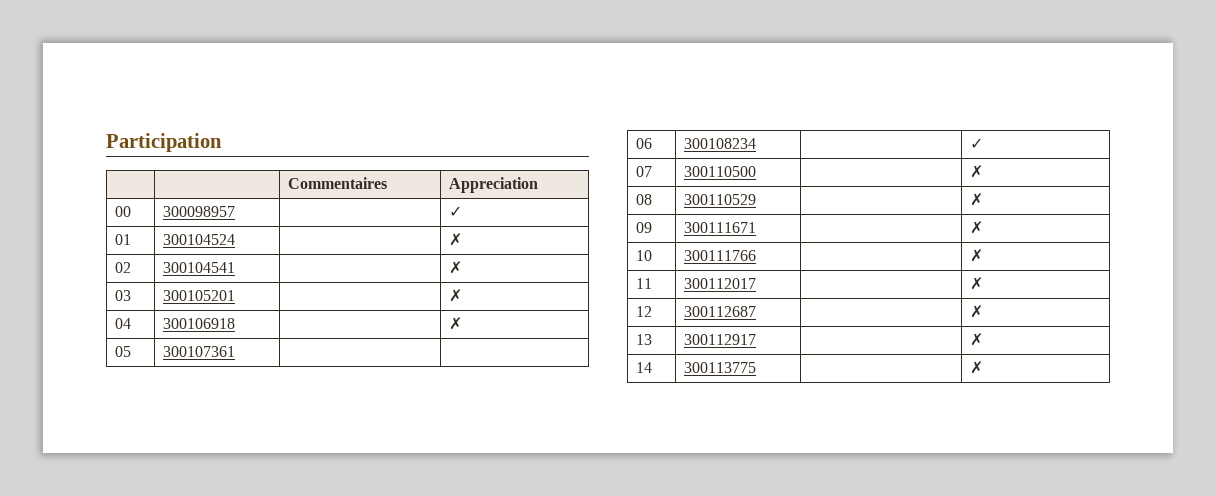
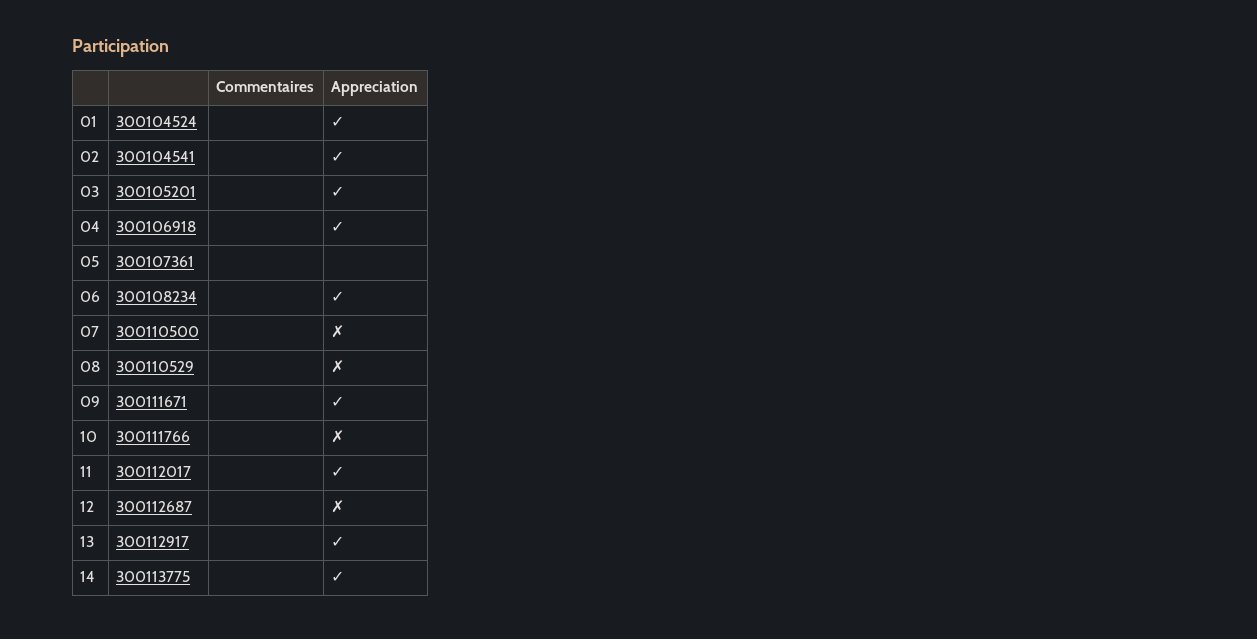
- 00 | 300098957 | | ✓
- 01 | 300104524 | | ✗
+ 01 | 300104524 | | ✓
- 02 | 300104541 | | ✗
+ 02 | 300104541 | | ✓
- 03 | 300105201 | | ✗
+ 03 | 300105201 | | ✓
- 04 | 300106918 | | ✗
+ 04 | 300106918 | | ✓
- 09 | 300111671 | | ✗
+ 09 | 300111671 | | ✓
- 11 | 300112017 | | ✗
+ 11 | 300112017 | | ✓
- 13 | 300112917 | | ✗
+ 13 | 300112917 | | ✓
- 14 | 300113775 | | ✗
+ 14 | 300113775 | | ✓

